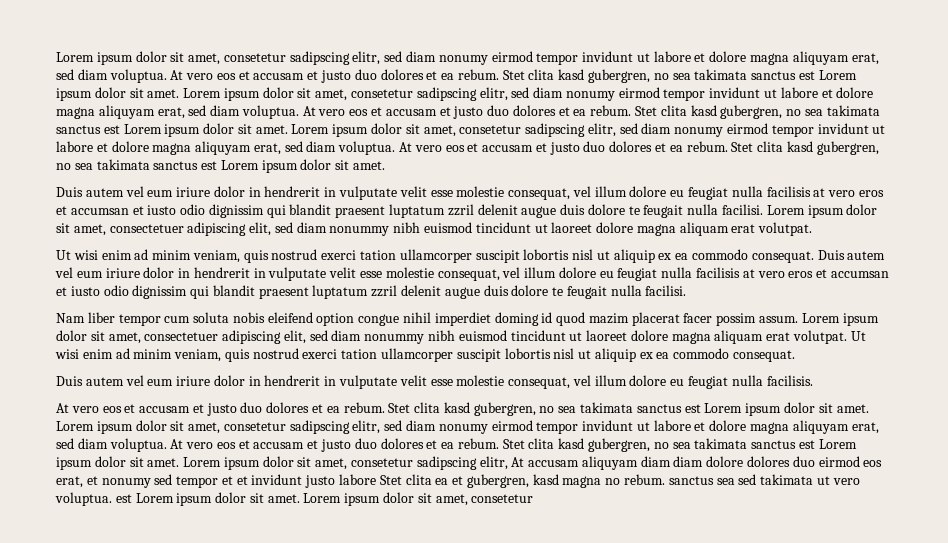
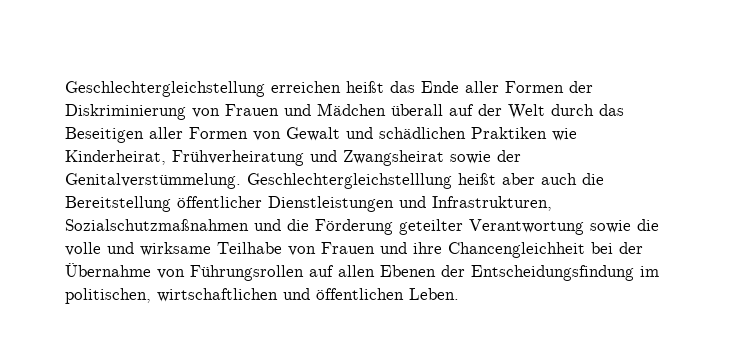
- Lorem ipsum dolor sit amet, consetetur sadipscing elitr, sed diam nonumy eirmod tempor invidunt ut labore et dolore magna aliquyam erat, sed diam voluptua. At vero eos et accusam et justo duo dolores et ea rebum. Stet clita kasd gubergren, no sea takimata sanctus est Lorem ipsum dolor sit amet. Lorem ipsum dolor sit amet, consetetur sadipscing elitr, sed diam nonumy eirmod tempor invidunt ut labore et dolore magna aliquyam erat, sed diam voluptua. At vero eos et accusam et justo duo dolores et ea rebum. Stet clita kasd gubergren, no sea takimata sanctus est Lorem ipsum dolor sit amet. Lorem ipsum dolor sit amet, consetetur sadipscing elitr, sed diam nonumy eirmod tempor invidunt ut labore et dolore magna aliquyam erat, sed diam voluptua. At vero eos et accusam et justo duo dolores et ea rebum. Stet clita kasd gubergren, no sea takimata sanctus est Lorem ipsum dolor sit amet.
- Duis autem vel eum iriure dolor in hendrerit in vulputate velit esse molestie consequat, vel illum dolore eu feugiat nulla facilisis at vero eros et accumsan et iusto odio dignissim qui blandit praesent luptatum zzril delenit augue duis dolore te feugait nulla facilisi. Lorem ipsum dolor sit amet, consectetuer adipiscing elit, sed diam nonummy nibh euismod tincidunt ut laoreet dolore magna aliquam erat volutpat.
- Ut wisi enim ad minim veniam, quis nostrud exerci tation ullamcorper suscipit lobortis nisl ut aliquip ex ea commodo consequat. Duis autem vel eum iriure dolor in hendrerit in vulputate velit esse molestie consequat, vel illum dolore eu feugiat nulla facilisis at vero eros et accumsan et iusto odio dignissim qui blandit praesent luptatum zzril delenit augue duis dolore te feugait nulla facilisi.
- Nam liber tempor cum soluta nobis eleifend option congue nihil imperdiet doming id quod mazim placerat facer possim assum. Lorem ipsum dolor sit amet, consectetuer adipiscing elit, sed diam nonummy nibh euismod tincidunt ut laoreet dolore magna aliquam erat volutpat. Ut wisi enim ad minim veniam, quis nostrud exerci tation ullamcorper suscipit lobortis nisl ut aliquip ex ea commodo consequat.
- Duis autem vel eum iriure dolor in hendrerit in vulputate velit esse molestie consequat, vel illum dolore eu feugiat nulla facilisis.
- At vero eos et accusam et justo duo dolores et ea rebum. Stet clita kasd gubergren, no sea takimata sanctus est Lorem ipsum dolor sit amet. Lorem ipsum dolor sit amet, consetetur sadipscing elitr, sed diam nonumy eirmod tempor invidunt ut labore et dolore magna aliquyam erat, sed diam voluptua. At vero eos et accusam et justo duo dolores et ea rebum. Stet clita kasd gubergren, no sea takimata sanctus est Lorem ipsum dolor sit amet. Lorem ipsum dolor sit amet, consetetur sadipscing elitr, At accusam aliquyam diam diam dolore dolores duo eirmod eos erat, et nonumy sed tempor et et invidunt justo labore Stet clita ea et gubergren, kasd magna no rebum. sanctus sea sed takimata ut vero voluptua. est Lorem ipsum dolor sit amet. Lorem ipsum dolor sit amet, consetetur
+ Geschlechtergleichstellung erreichen heißt das Ende aller Formen der Diskriminierung von Frauen und Mädchen überall auf der Welt durch das Beseitigen aller Formen von Gewalt und schädlichen Praktiken wie Kinderheirat, Frühverheiratung und Zwangsheirat sowie der Genitalverstümmelung. Geschlechtergleichstelllung heißt aber auch die Bereitstellung öffentlicher Dienstleistungen und Infrastrukturen, Sozialschutzmaßnahmen und die Förderung geteilter Verantwortung sowie die volle und wirksame Teilhabe von Frauen und ihre Chancengleichheit bei der Übernahme von Führungsrollen auf allen Ebenen der Entscheidungsfindung im politischen, wirtschaftlichen und öffentlichen Leben.

